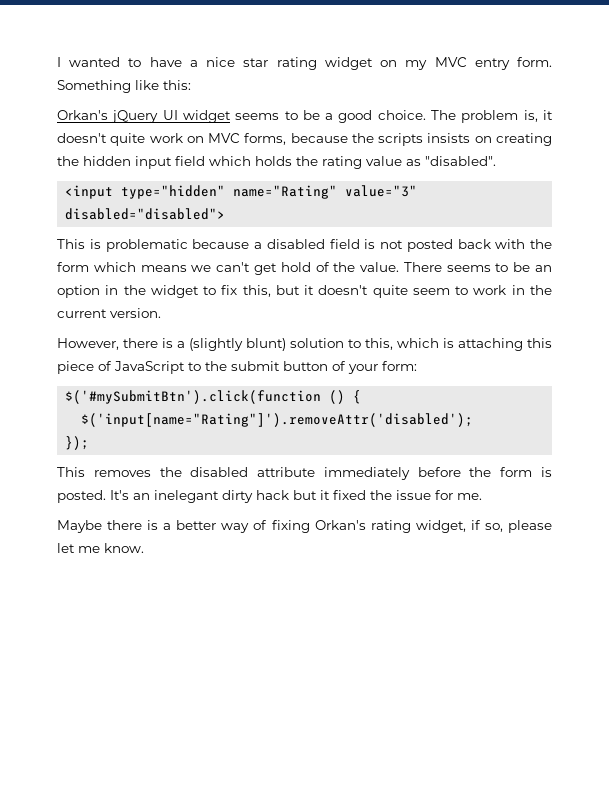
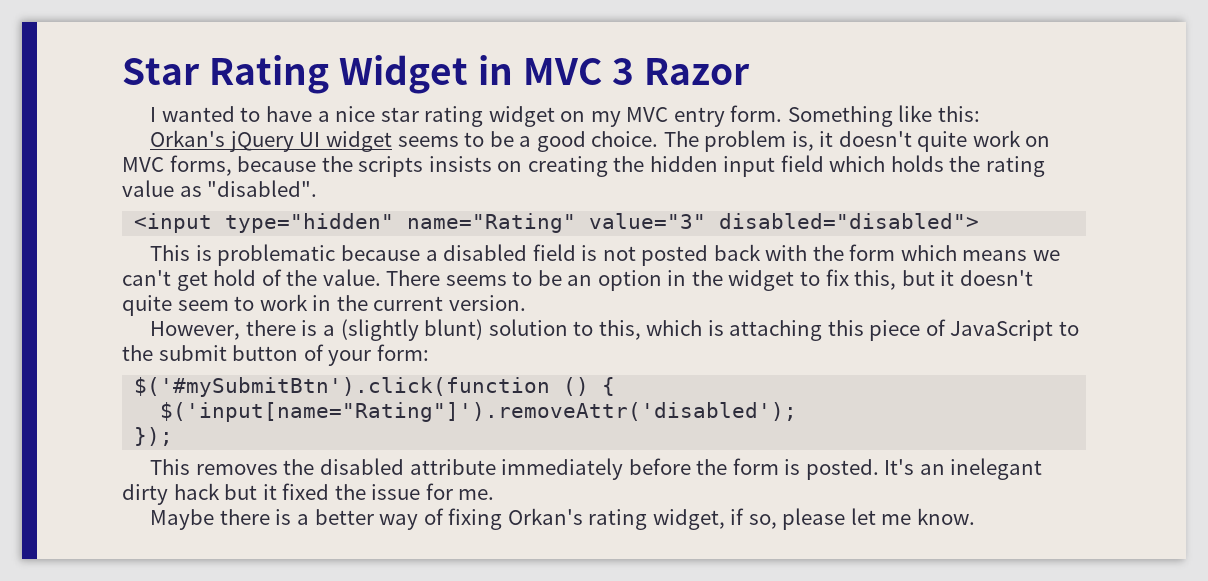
+ Star Rating Widget in MVC 3 Razor

